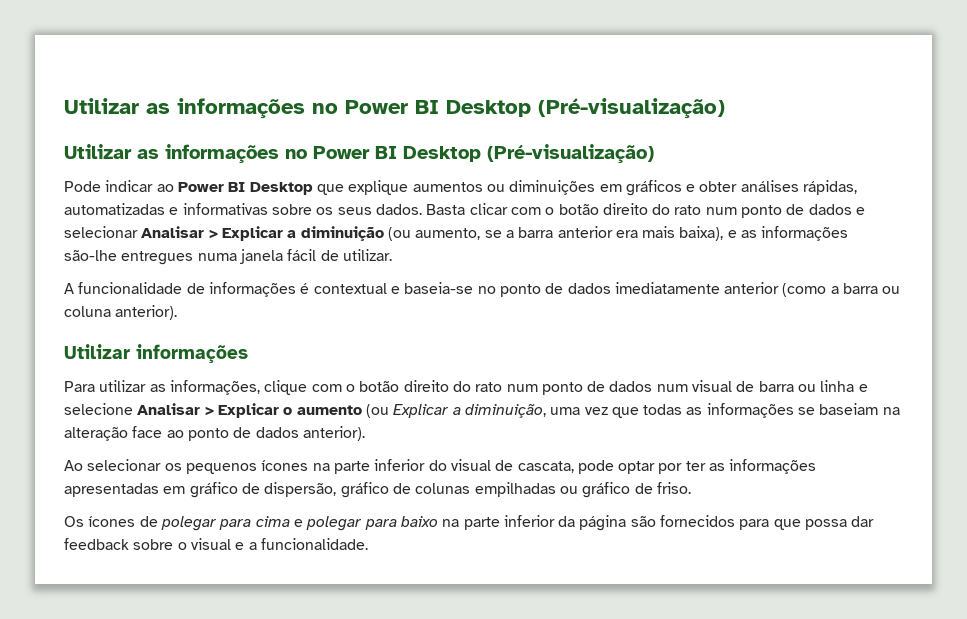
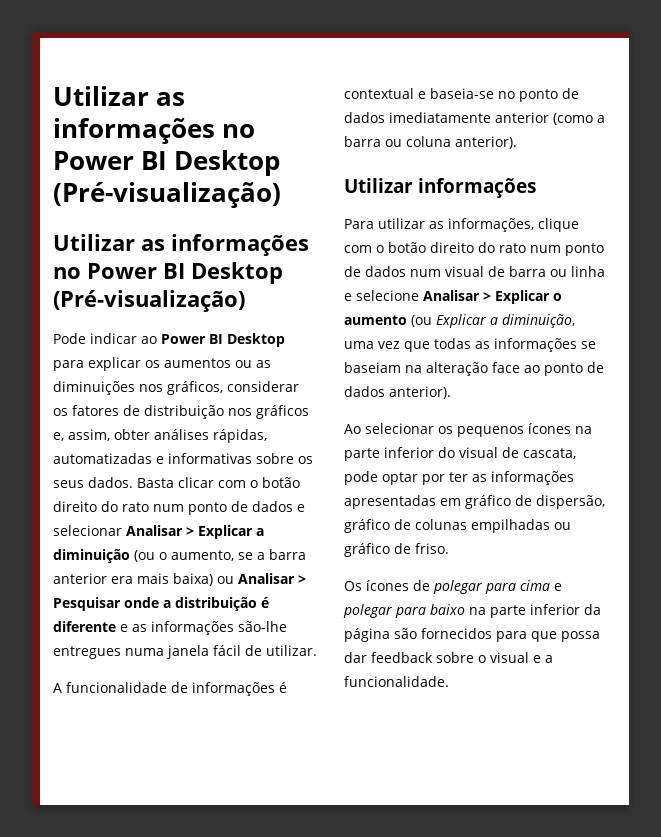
- Pode indicar ao Power BI Desktop que explique aumentos ou diminuições em gráficos e obter análises rápidas, automatizadas e informativas sobre os seus dados.
+ Pode indicar ao Power BI Desktop para explicar os aumentos ou as diminuições nos gráficos, considerar os fatores de distribuição nos gráficos e, assim, obter análises rápidas, automatizadas e informativas sobre os seus dados.
- Basta clicar com o botão direito do rato num ponto de dados e selecionar Analisar > Explicar a diminuição (ou aumento, se a barra anterior era mais baixa), e as informações são-lhe entregues numa janela fácil de utilizar.
+ Basta clicar com o botão direito do rato num ponto de dados e selecionar Analisar > Explicar a diminuição (ou o aumento, se a barra anterior era mais baixa) ou Analisar > Pesquisar onde a distribuição é diferente e as informações são-lhe entregues numa janela fácil de utilizar.

